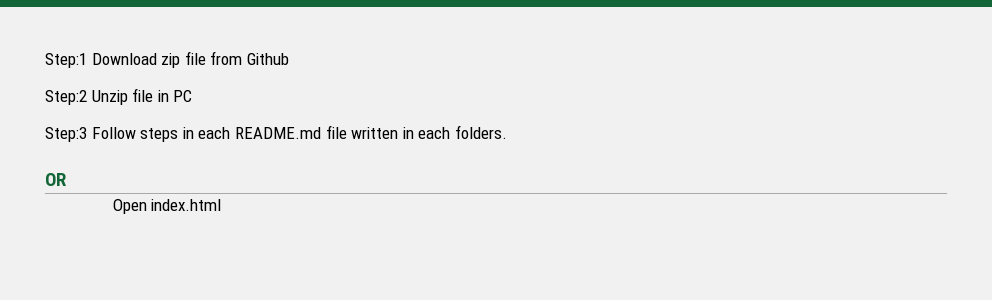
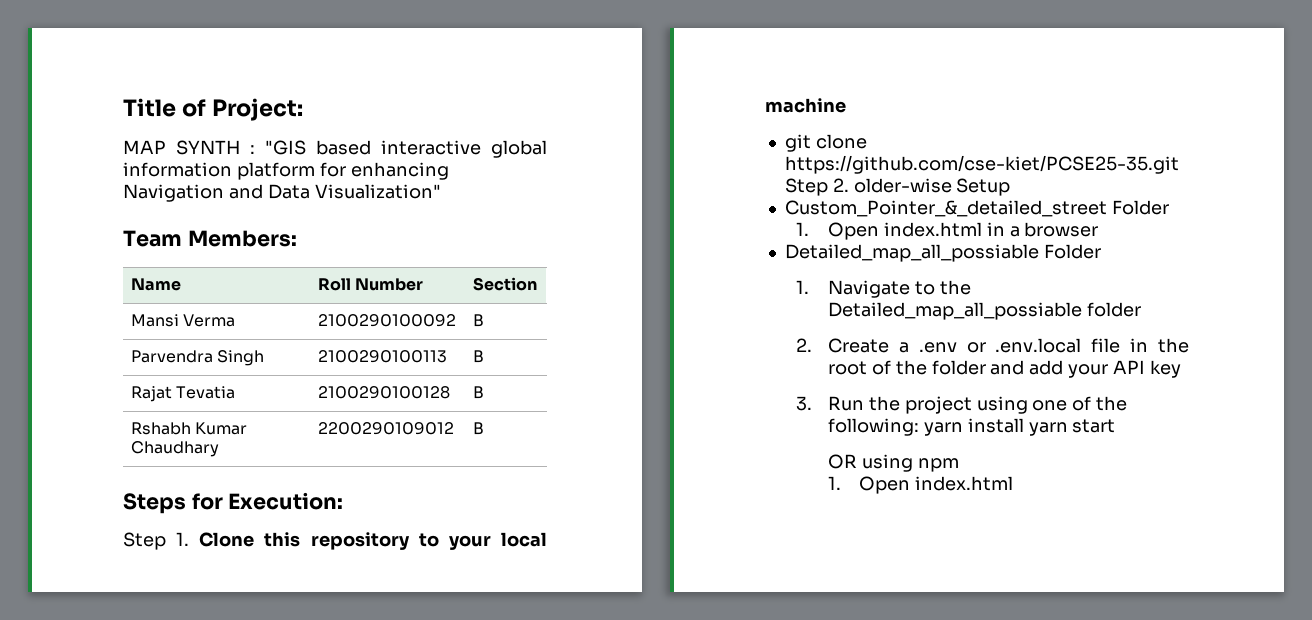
- Step:1 Download zip file from Github
- Step:2 Unzip file in PC
- Step:3 Follow steps in each README.md file written in each folders.
- OR
- Open index.html
+ Title of Project:
+ MAP SYNTH : "GIS based interactive global information platform for enhancing Navigation and Data Visualization"
+ Team Members:
+ Name | Roll Number | Section
+ Mansi Verma | 2100290100092 | B
+ Parvendra Singh | 2100290100113 | B
+ Rajat Tevatia | 2100290100128 | B
+ Rshabh Kumar Chaudhary | 2200290109012 | B
+ Steps for Execution:
+ Step 1. Clone this repository to your local machine
+ git clone https://github.com/cse-kiet/PCSE25-35.git Step 2. older-wise Setup
+ Custom_Pointer_&_detailed_street Folder
+ 1. Open index.html in a browser
+ Detailed_map_all_possiable Folder
+ 1. Navigate to the Detailed_map_all_possiable folder
+ 2. Create a .env or .env.local file in the root of the folder and add your API key
+ 3. Run the project using one of the following: yarn install yarn start
+ OR using npm
+ 1. Open index.html

